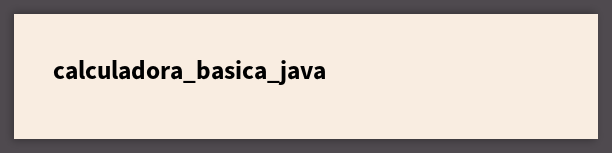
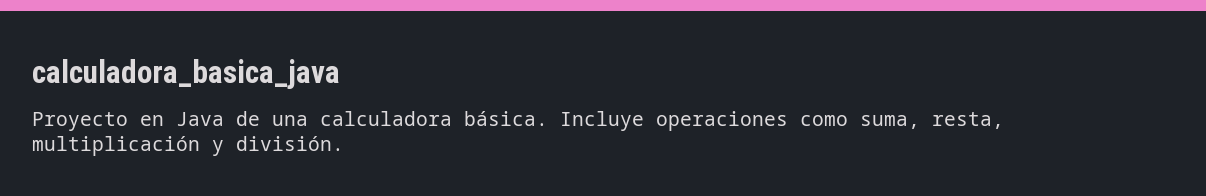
+ Proyecto en Java de una calculadora básica. Incluye operaciones como suma, resta, multiplicación y división.

